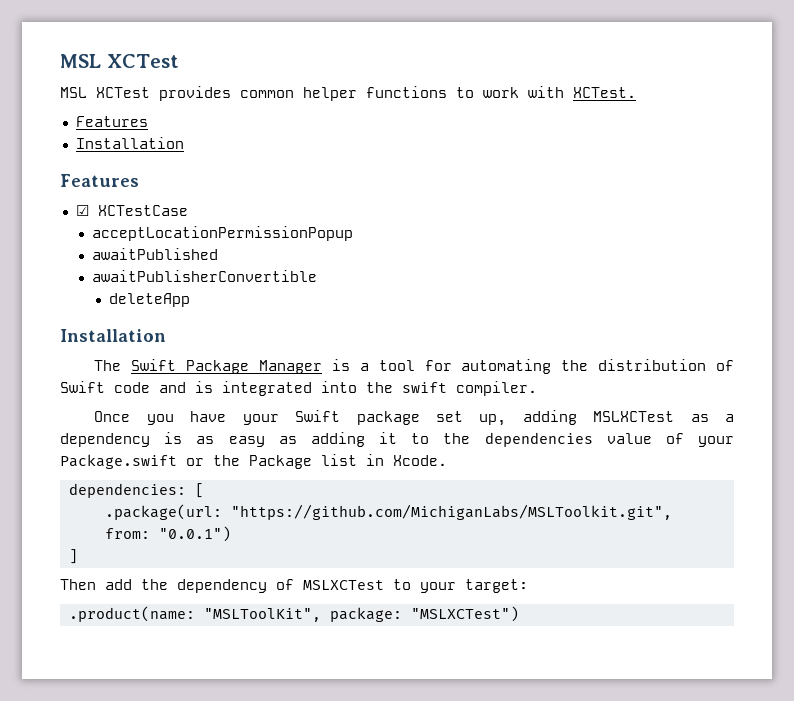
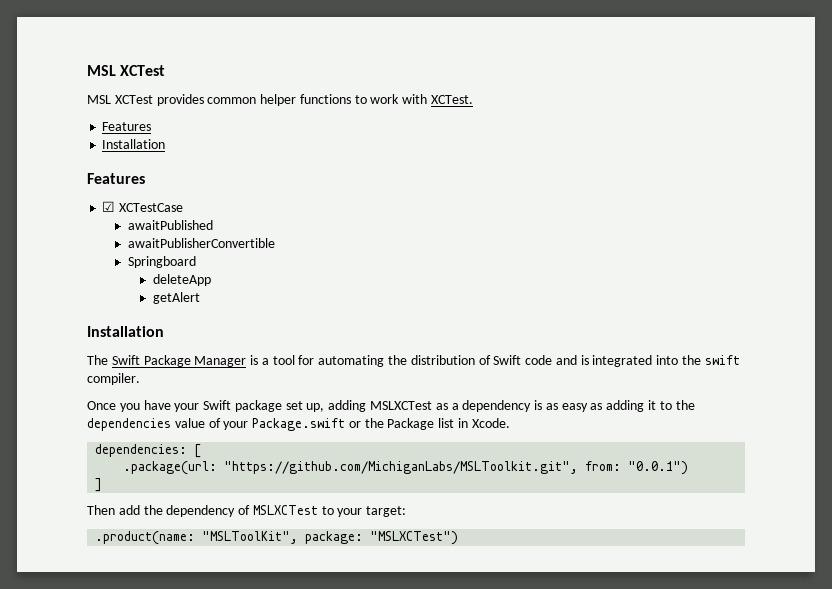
- acceptLocationPermissionPopup
+ Springboard
+ getAlert

